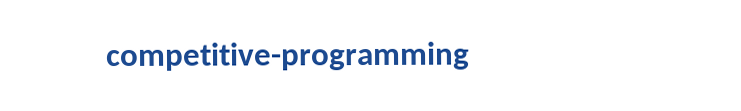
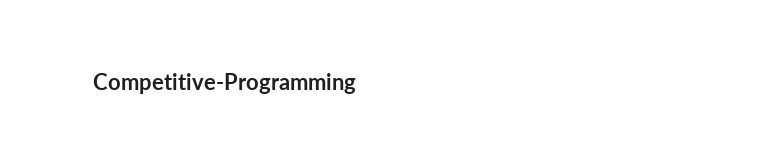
- competitive-programming
+ Competitive-Programming

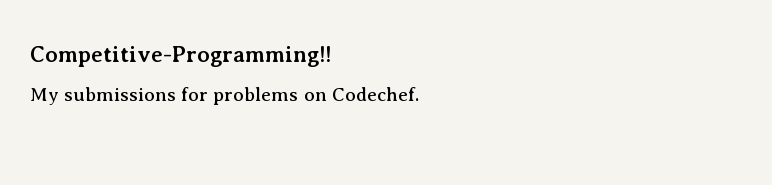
- Competitive-Programming
+ Competitive-Programming!!
+ My submissions for problems on Codechef.

